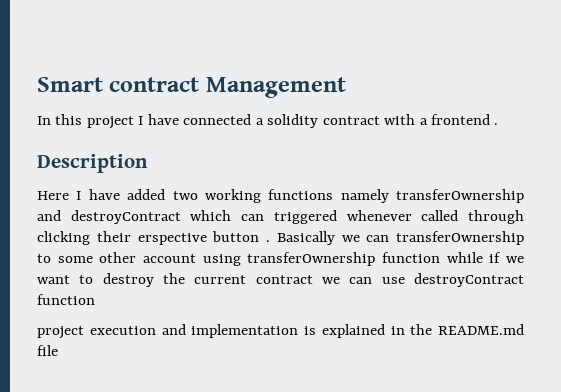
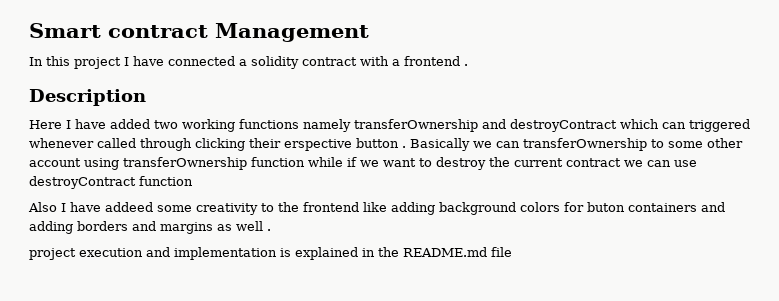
+ Also I have addeed some creativity to the frontend like adding background colors for buton containers and adding borders and margins as well .

